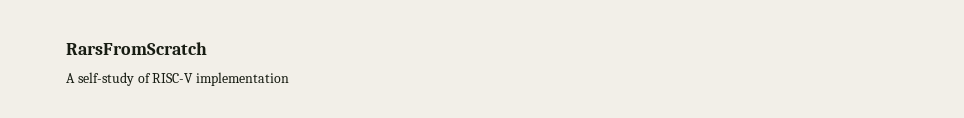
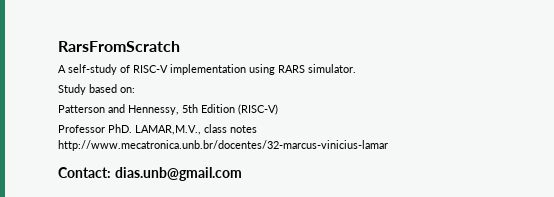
- A self-study of RISC-V implementation
+ A self-study of RISC-V implementation using RARS simulator.
+ Study based on:
+ Patterson and Hennessy, 5th Edition (RISC-V)
+ Professor PhD. LAMAR,M.V., class notes http://www.mecatronica.unb.br/docentes/32-marcus-vinicius-lamar
+ Contact: dias.unb@gmail.com

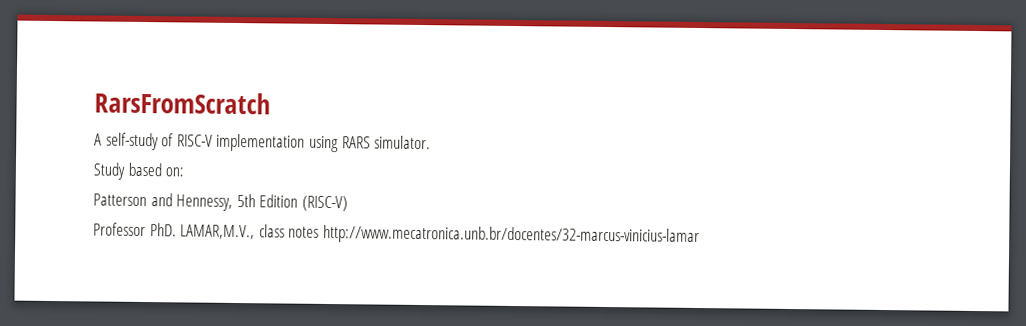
- Contact: dias.unb@gmail.com

